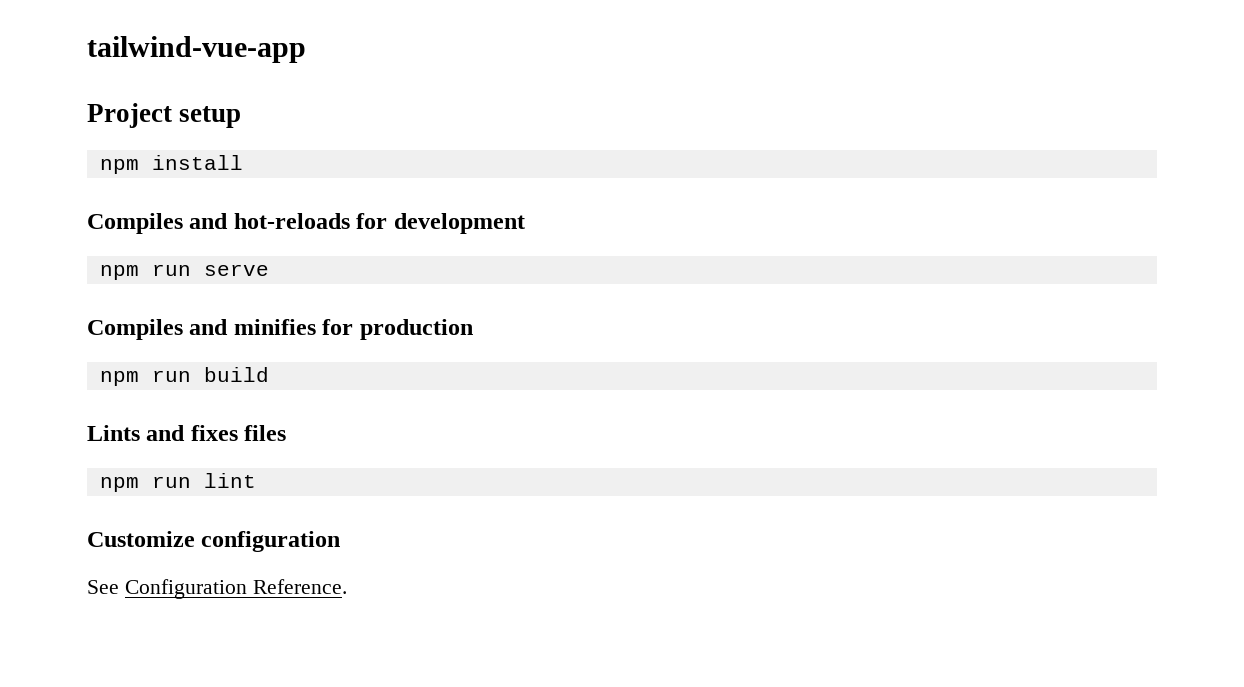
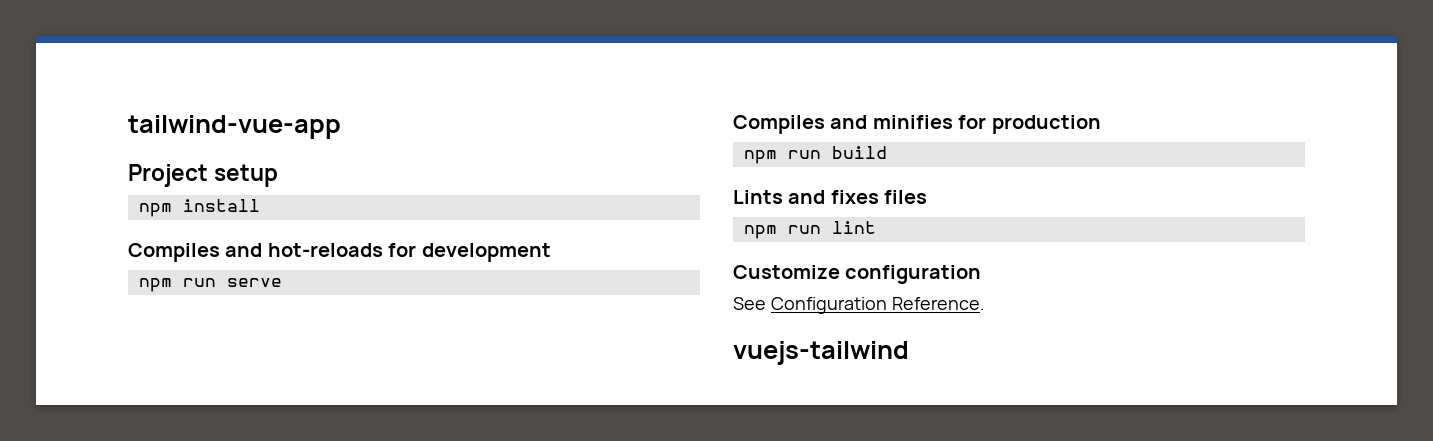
+ vuejs-tailwind

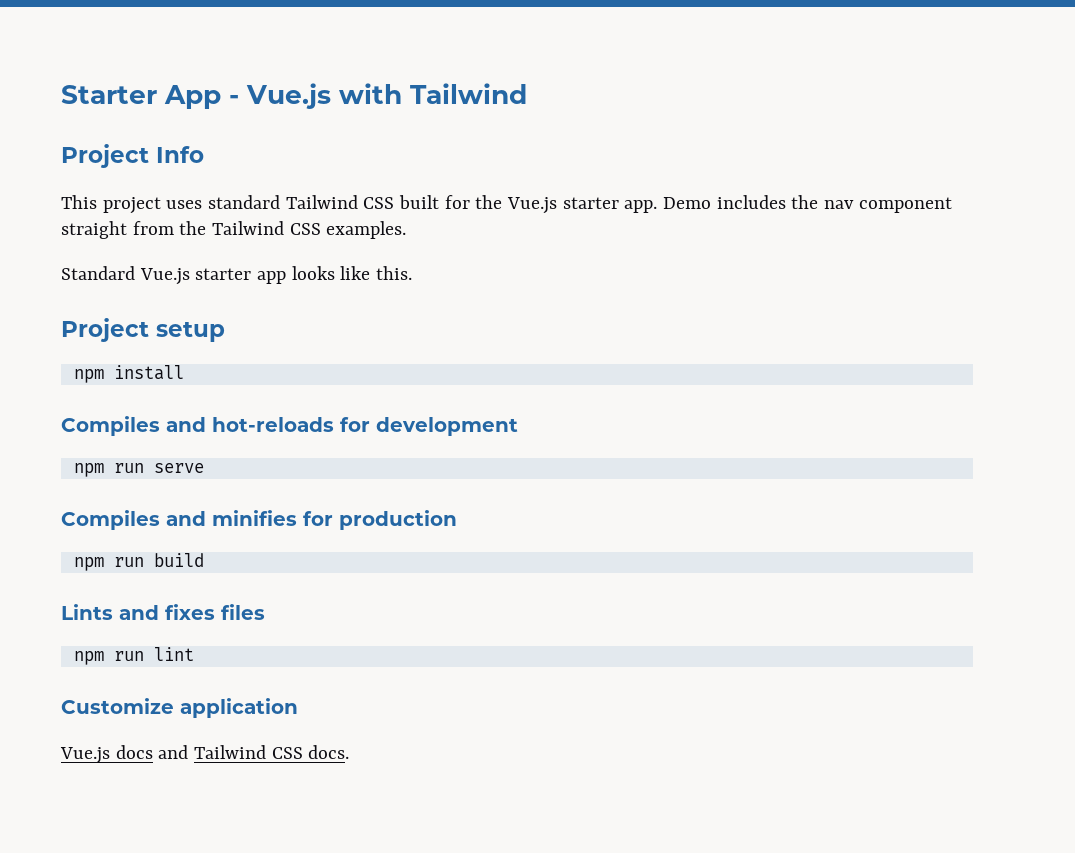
- tailwind-vue-app
+ Starter App - Vue.js with Tailwind
+ Project Info
+ This project uses standard Tailwind CSS built for the Vue.js starter app. Demo includes the nav component straight from the Tailwind CSS examples.
+ Standard Vue.js starter app looks like this.
- Customize configuration
- See Configuration Reference.
- vuejs-tailwind
+ Customize application
+ Vue.js docs and Tailwind CSS docs.

